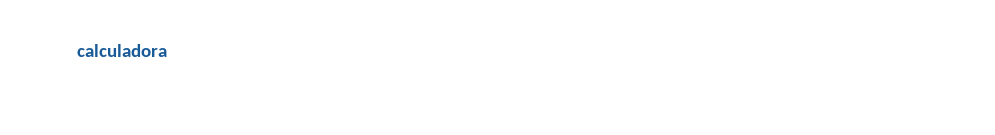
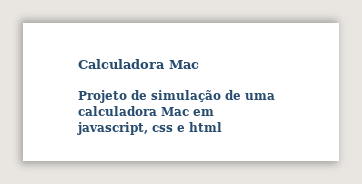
- calculadora
+ Calculadora Mac
+ Projeto de simulação de uma calculadora Mac em javascript, css e html

